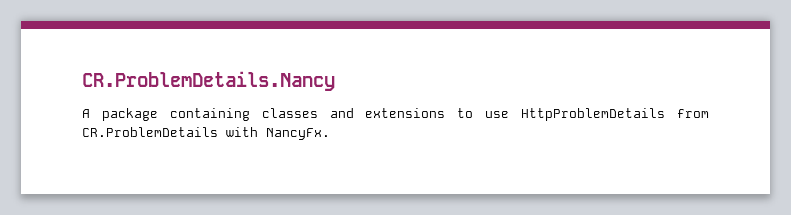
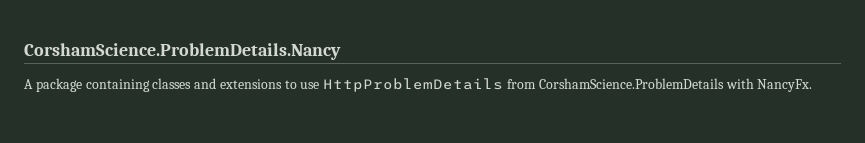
- CR.ProblemDetails.Nancy
+ CorshamScience.ProblemDetails.Nancy
- A package containing classes and extensions to use HttpProblemDetails from CR.ProblemDetails with NancyFx.
+ A package containing classes and extensions to use HttpProblemDetails from CorshamScience.ProblemDetails with NancyFx.

